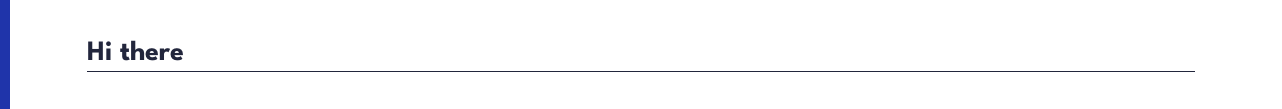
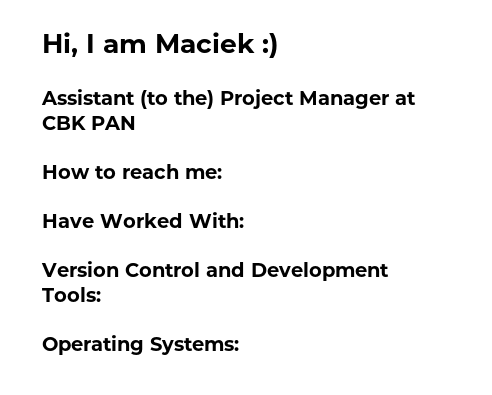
- Hi there
+ Hi, I am Maciek :)
+ Assistant (to the) Project Manager at CBK PAN
+ How to reach me:
+ Have Worked With:
+ Version Control and Development Tools:
+ Operating Systems:

